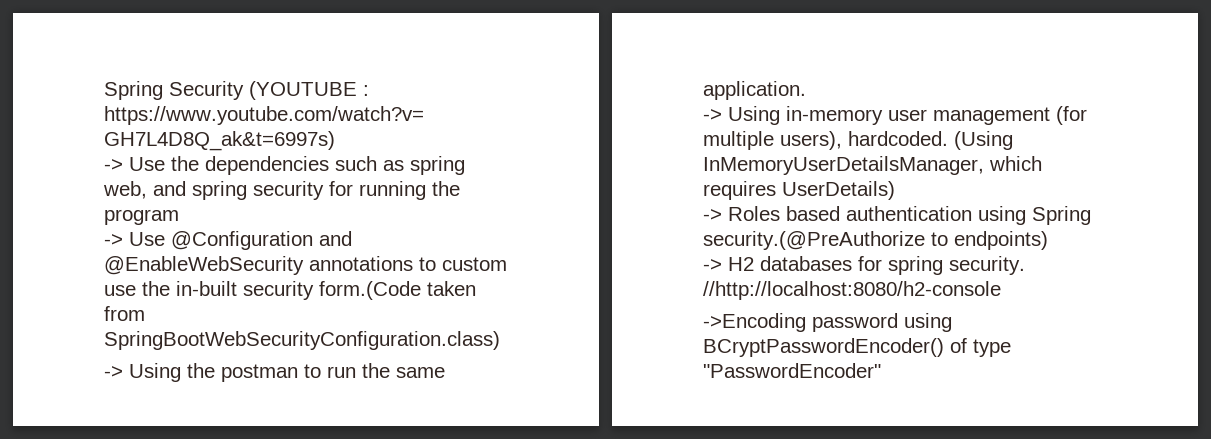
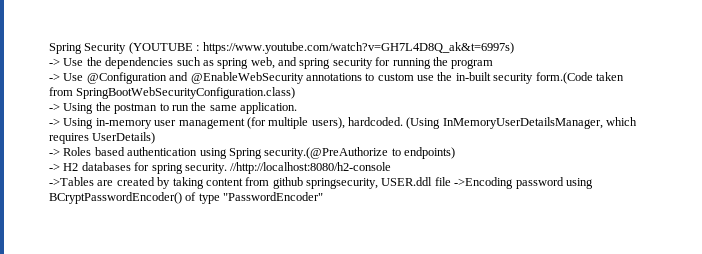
- ->Encoding password using BCryptPasswordEncoder() of type "PasswordEncoder"
+ ->Tables are created by taking content from github springsecurity, USER.ddl file ->Encoding password using BCryptPasswordEncoder() of type "PasswordEncoder"

